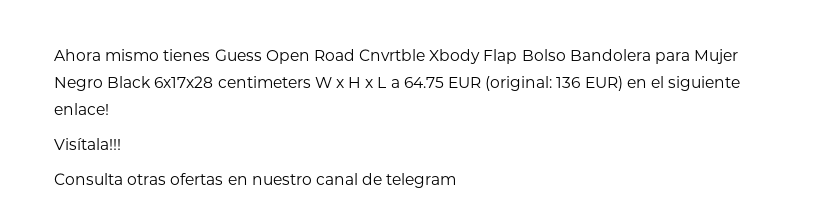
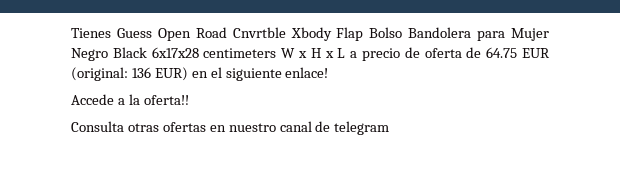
- Ahora mismo tienes Guess Open Road Cnvrtble Xbody Flap Bolso Bandolera para Mujer Negro Black 6x17x28 centimeters W x H x L a 64.75 EUR (original: 136 EUR) en el siguiente enlace!
+ Tienes Guess Open Road Cnvrtble Xbody Flap Bolso Bandolera para Mujer Negro Black 6x17x28 centimeters W x H x L a precio de oferta de 64.75 EUR (original: 136 EUR) en el siguiente enlace!
- Visítala!!!
+ Accede a la oferta!!

